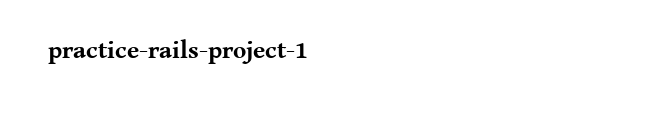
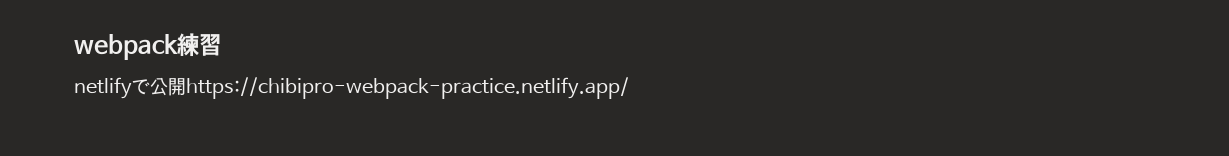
- practice-rails-project-1
+ webpack練習
+ netlifyで公開https://chibipro-webpack-practice.netlify.app/

